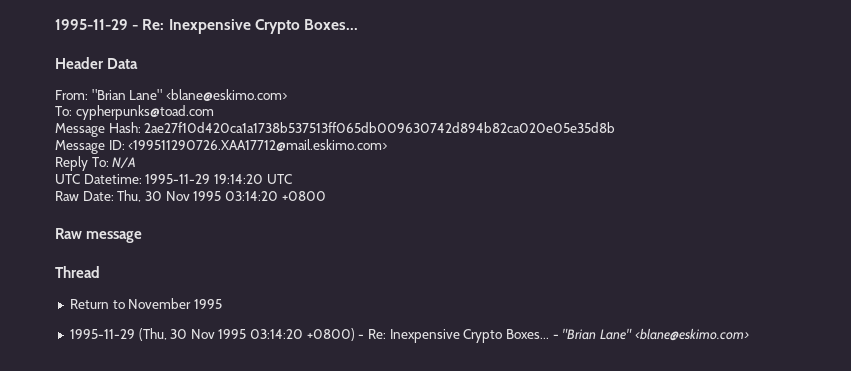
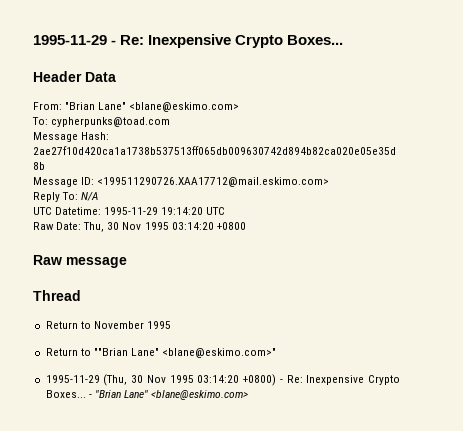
+ Return to ""Brian Lane" <blane@eskimo.com>"

